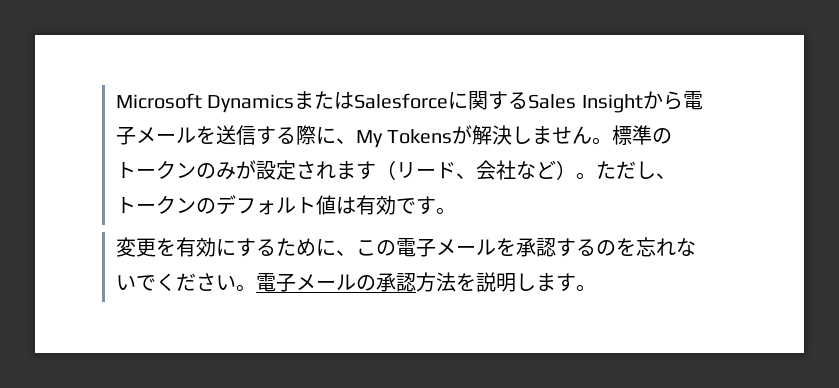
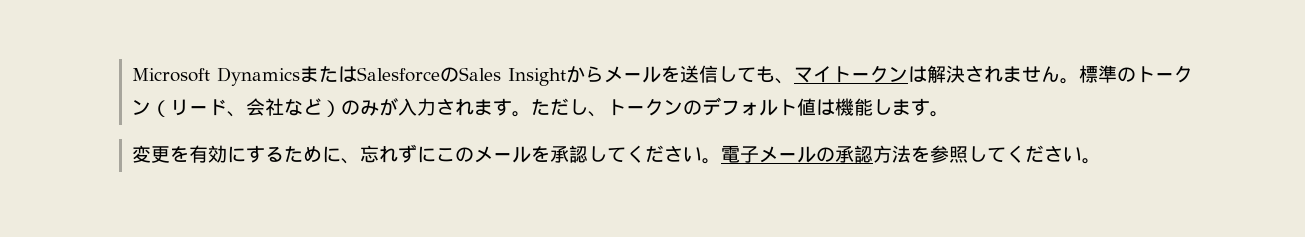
- Microsoft DynamicsまたはSalesforceに関するSales Insightから電子メールを送信する際に、My Tokensが解決しません。
+ Microsoft DynamicsまたはSalesforceのSales Insightからメールを送信しても、マイトークンは解決されません。
- 標準のトークンのみが設定されます（リード、会社など）。
+ 標準のトークン（リード、会社など）のみが入力されます。
- ただし、トークンのデフォルト値は有効です。
+ ただし、トークンのデフォルト値は機能します。
- 変更を有効にするために、この電子メールを承認するのを忘れないでください。
+ 変更を有効にするために、忘れずにこのメールを承認してください。
- 電子メールの承認方法を説明します。
+ 電子メールの承認方法を参照してください。

